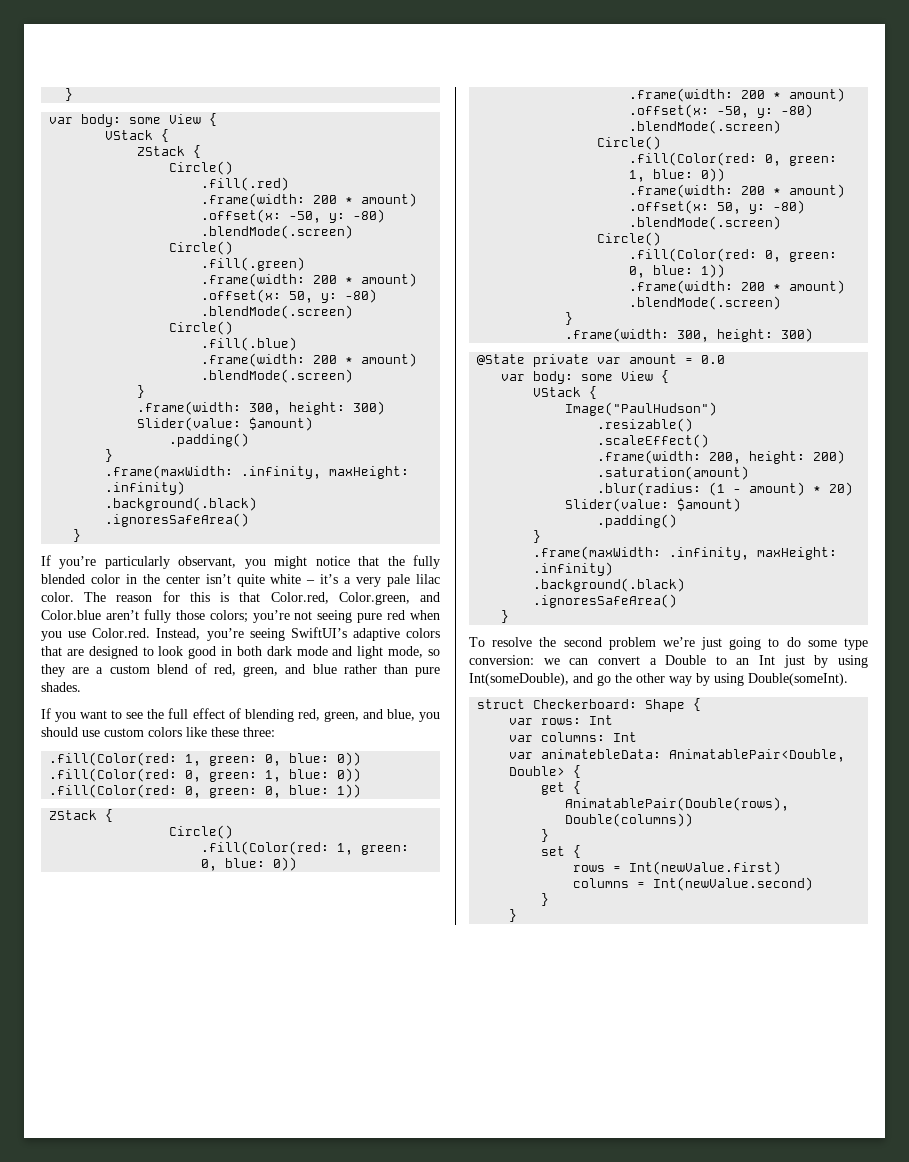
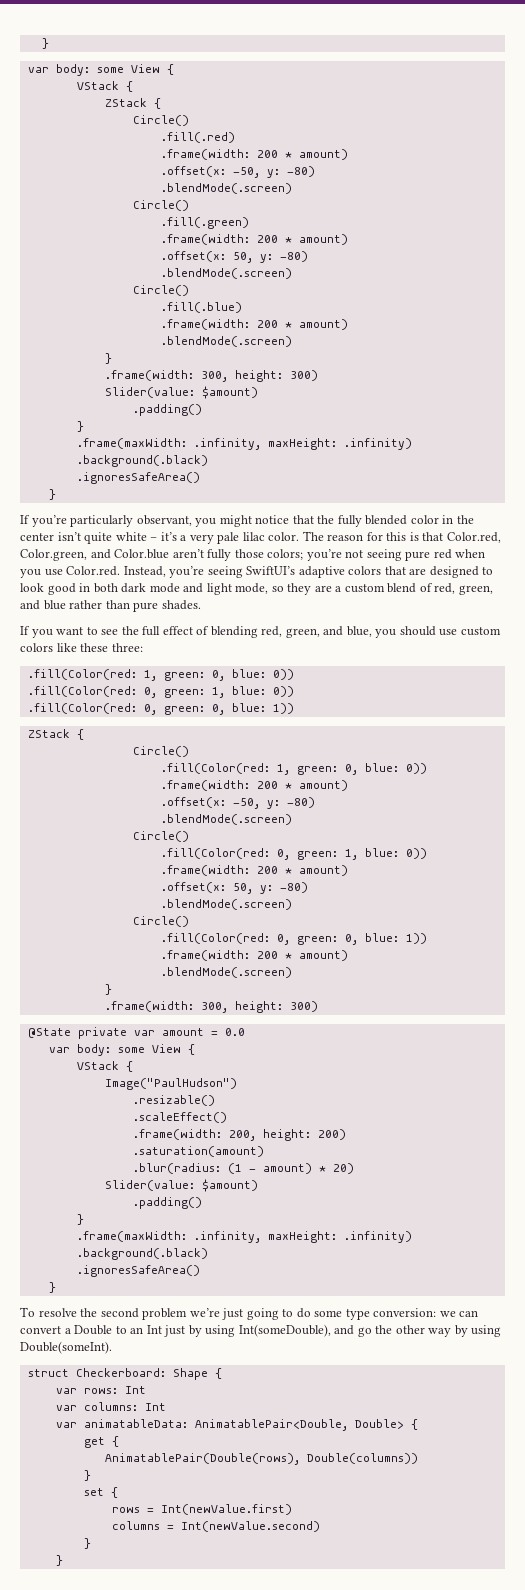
- var animatebleData: AnimatablePair<Double, Double> {
+ var animatableData: AnimatablePair<Double, Double> {

